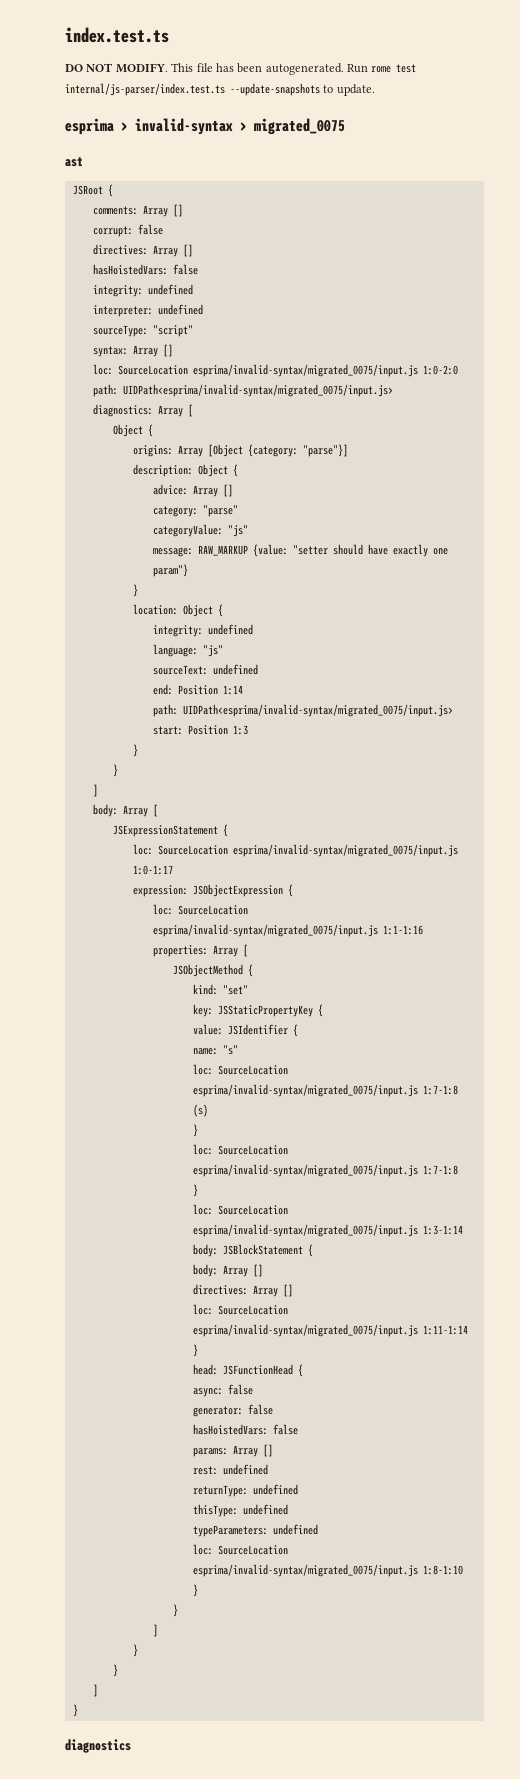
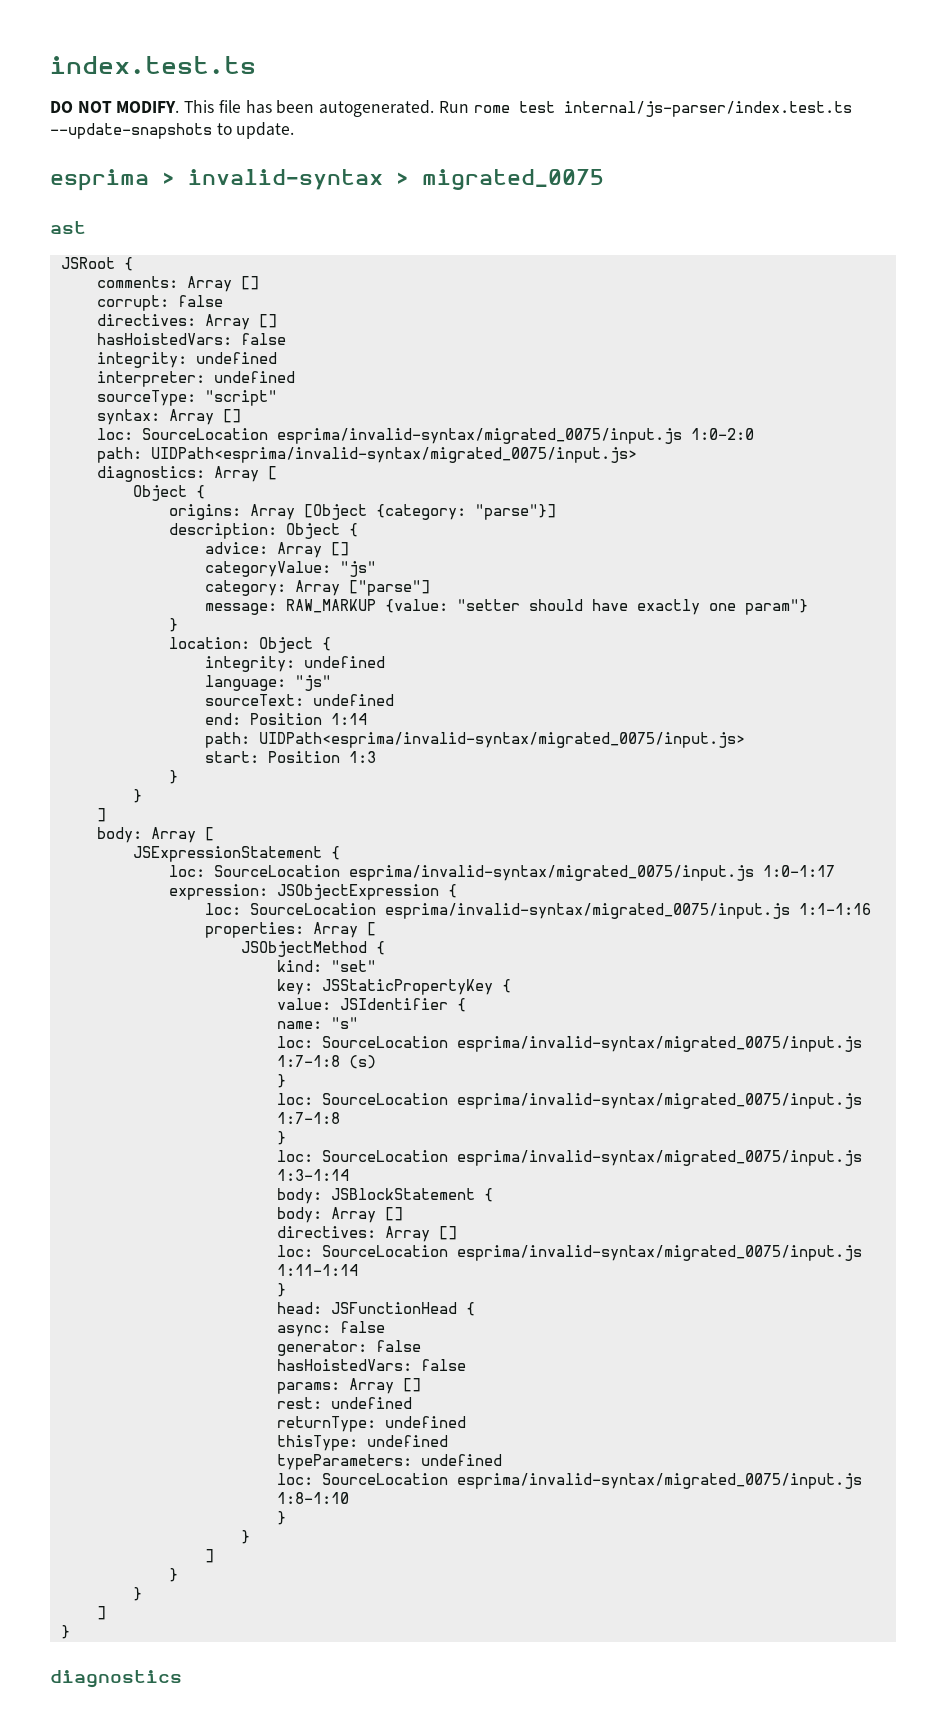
- category: "parse"
+ category: Array ["parse"]

